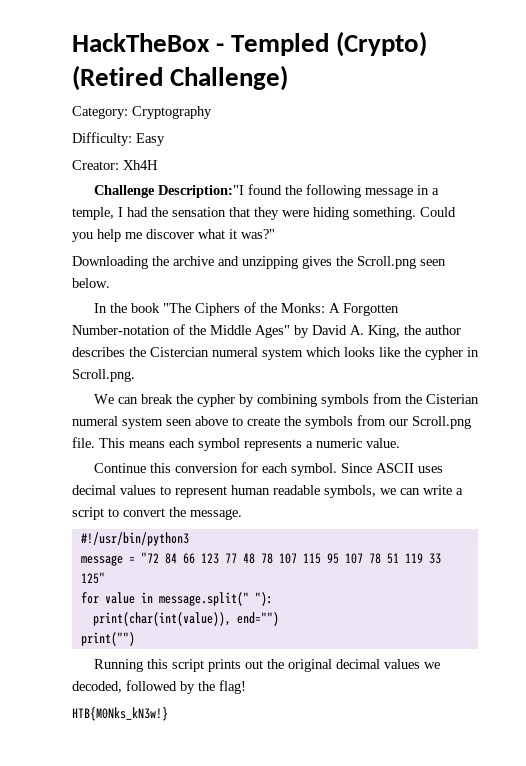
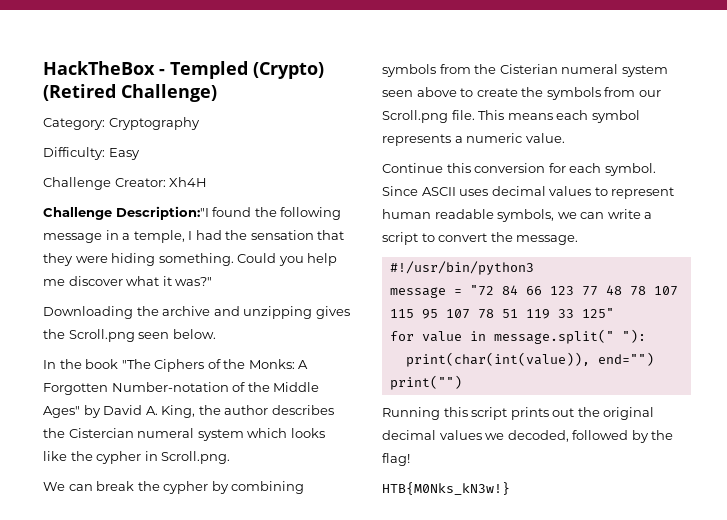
- Creator: Xh4H
+ Challenge Creator: Xh4H

